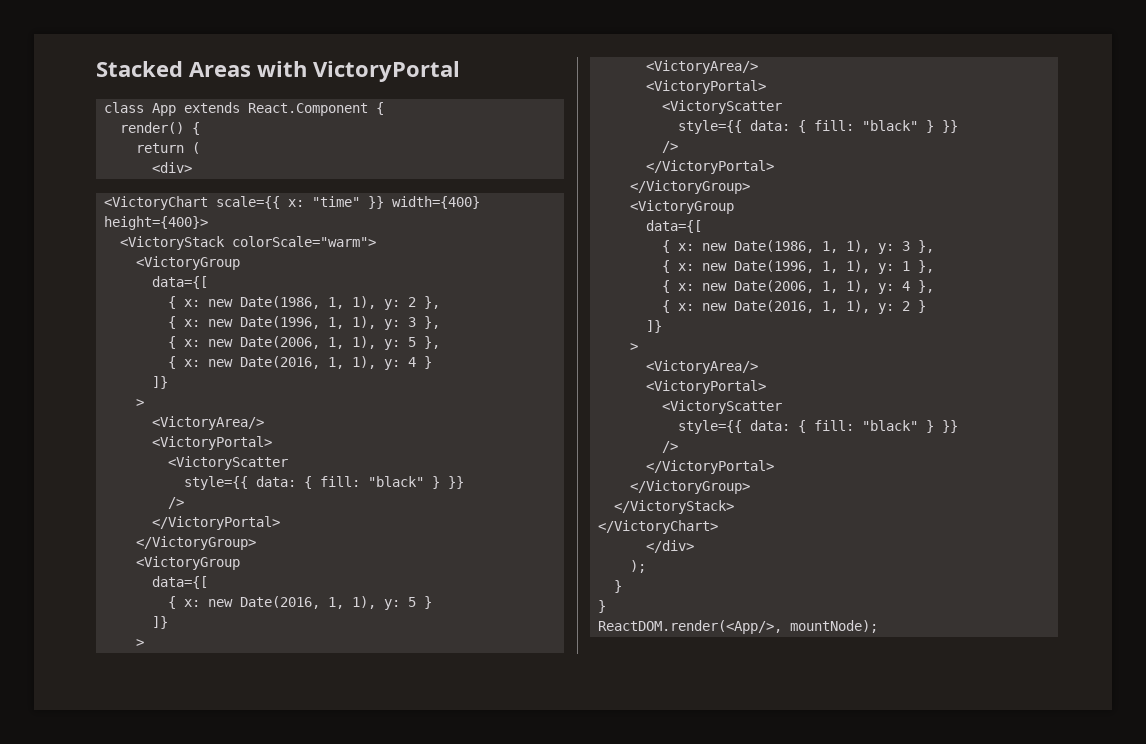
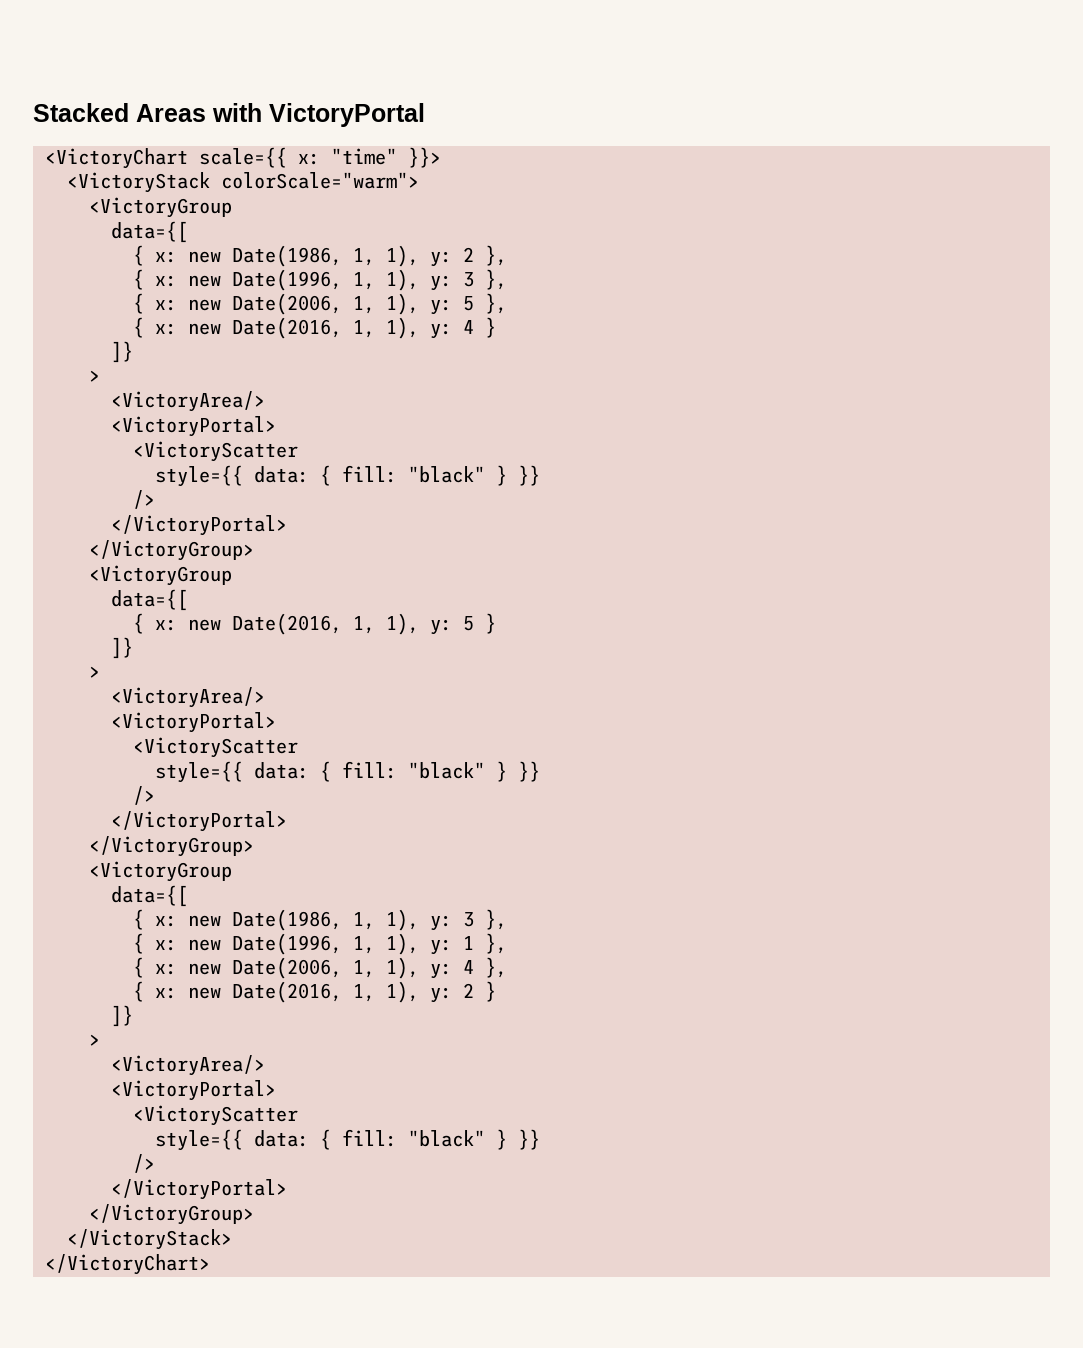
- class App extends React.Component {
- render() {
- return (
- <div>
- <VictoryChart scale={{ x: "time" }} width={400} height={400}>
+ <VictoryChart scale={{ x: "time" }}>
- </div>
- );
- }
- }
- ReactDOM.render(<App/>, mountNode);

